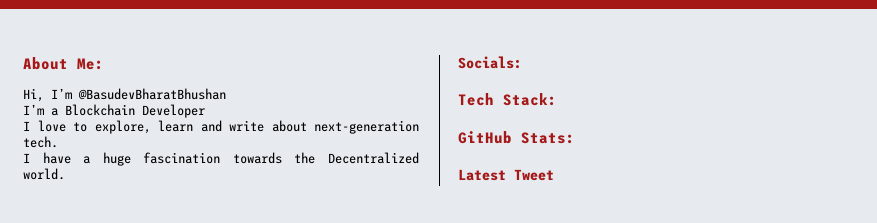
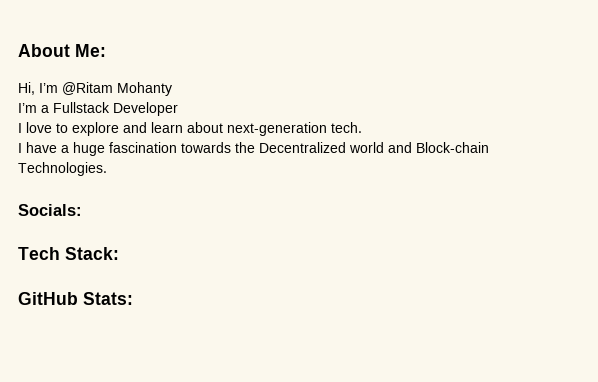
- Hi, I’m @BasudevBharatBhushan
+ Hi, I’m @Ritam Mohanty
- I’m a Blockchain Developer
+ I’m a Fullstack Developer
- I love to explore, learn and write about next-generation tech.
+ I love to explore and learn about next-generation tech.
- I have a huge fascination towards the Decentralized world.
+ I have a huge fascination towards the Decentralized world and Block-chain Technologies.
- Latest Tweet

